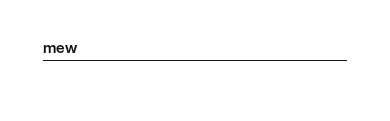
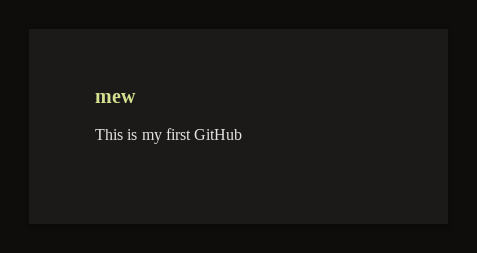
+ This is my first GitHub

